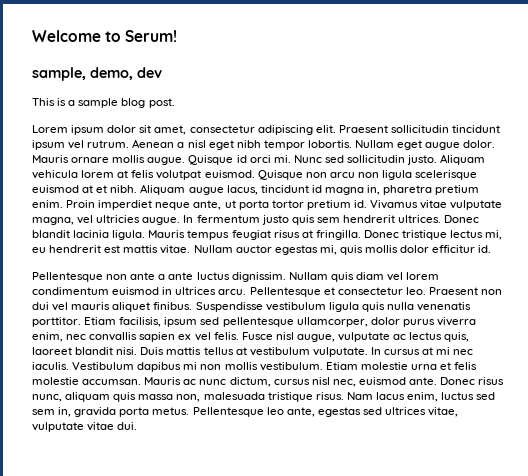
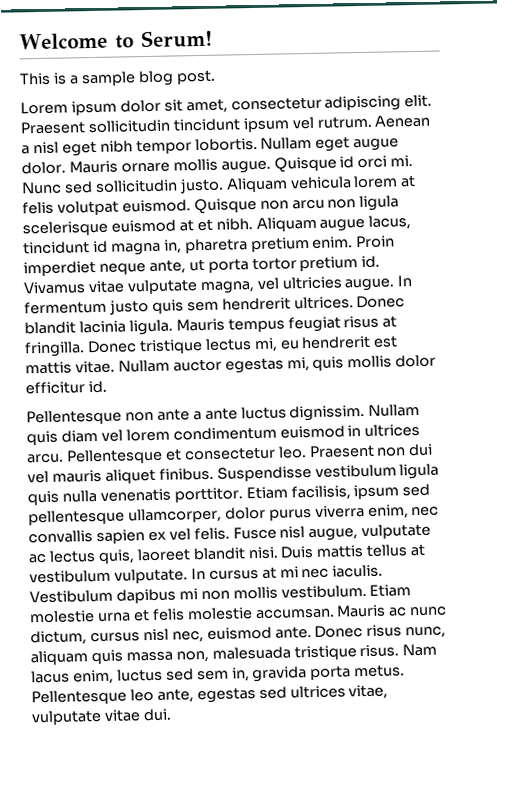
- sample, demo, dev

